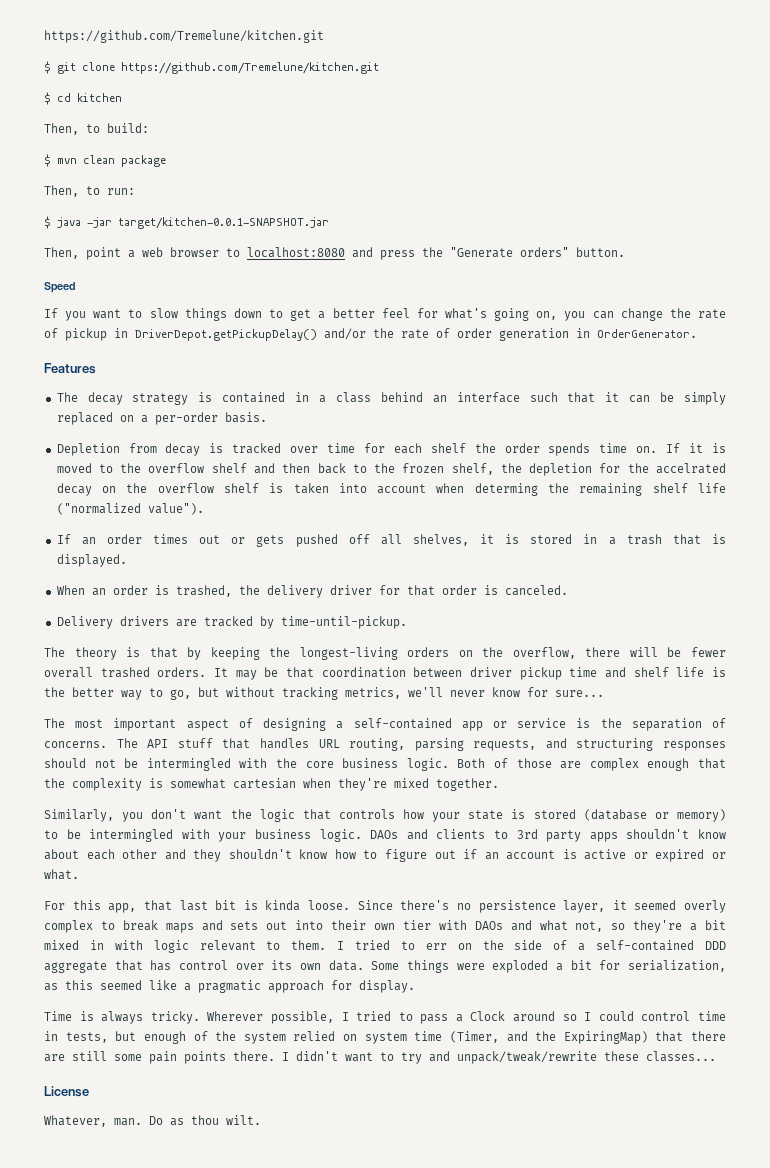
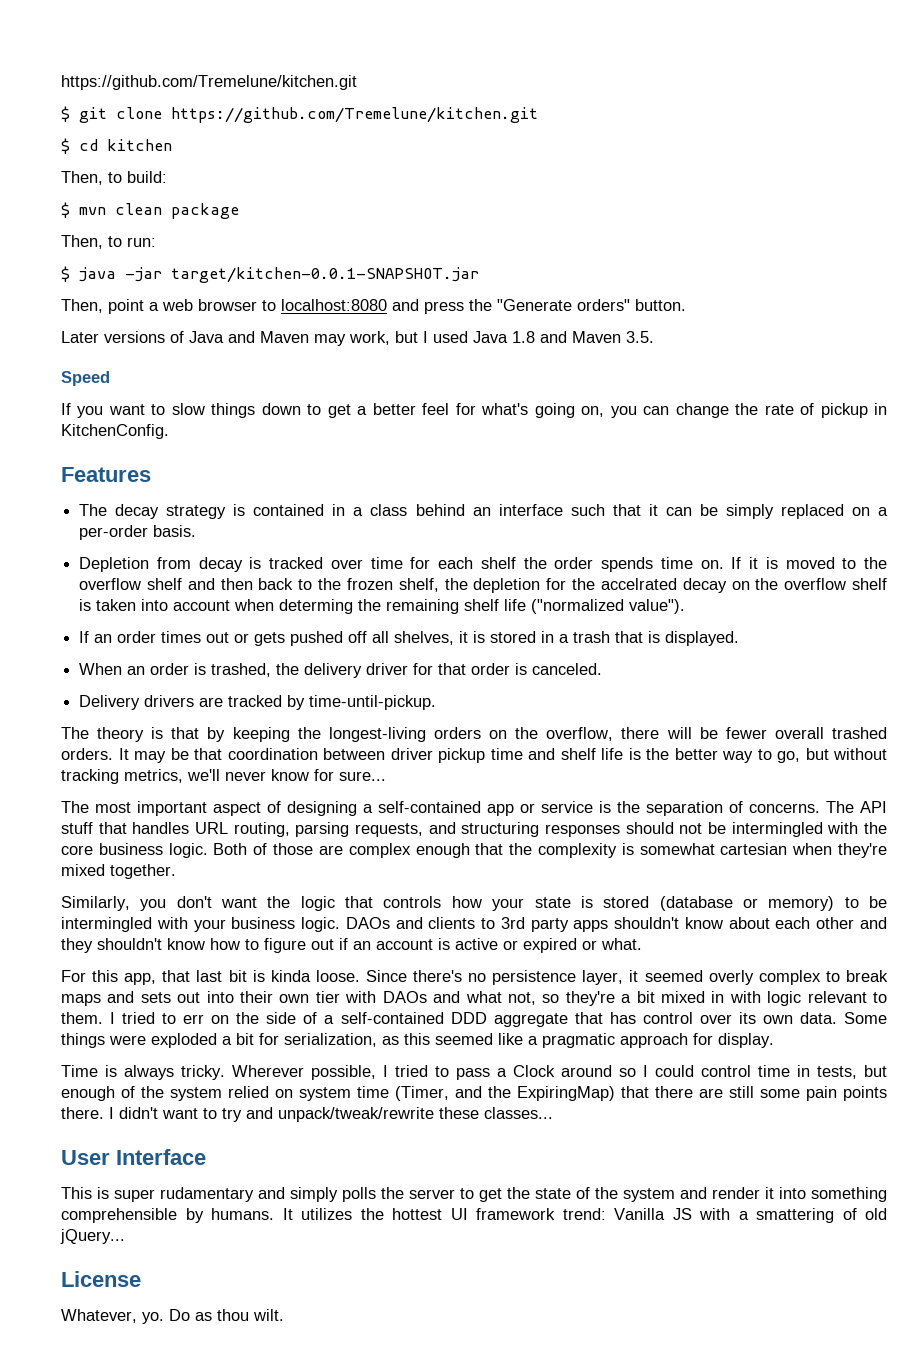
+ Later versions of Java and Maven may work, but I used Java 1.8 and Maven 3.5.
- If you want to slow things down to get a better feel for what's going on, you can change the rate of pickup in DriverDepot.getPickupDelay() and/or the rate of order generation in OrderGenerator.
+ If you want to slow things down to get a better feel for what's going on, you can change the rate of pickup in KitchenConfig.
+ User Interface
+ This is super rudamentary and simply polls the server to get the state of the system and render it into something comprehensible by humans. It utilizes the hottest UI framework trend: Vanilla JS with a smattering of old jQuery...
- Whatever, man.
+ Whatever, yo.

